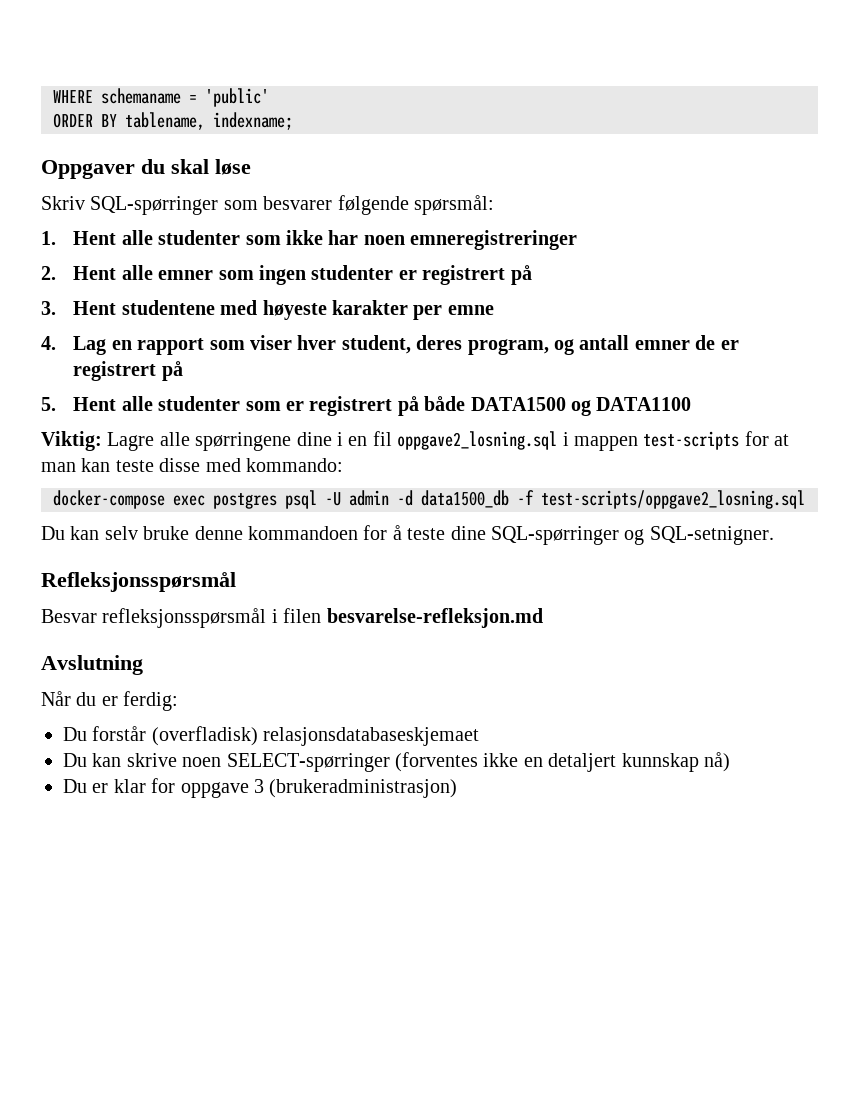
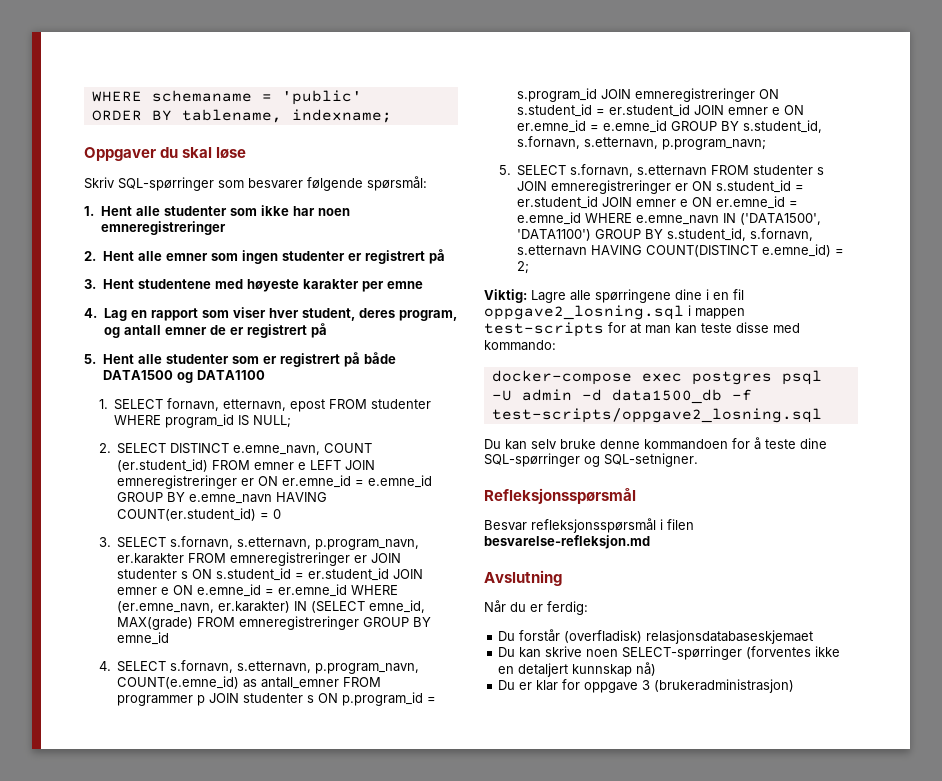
+ 1. SELECT fornavn, etternavn, epost FROM studenter WHERE program_id IS NULL;
+ 2. SELECT DISTINCT e.emne_navn, COUNT (er.student_id) FROM emner e LEFT JOIN emneregistreringer er ON er.emne_id = e.emne_id GROUP BY e.emne_navn HAVING COUNT(er.student_id) = 0
+ 3. SELECT s.fornavn, s.etternavn, p.program_navn, er.karakter FROM emneregistreringer er JOIN studenter s ON s.student_id = er.student_id JOIN emner e ON e.emne_id = er.emne_id WHERE (er.emne_navn, er.karakter) IN (SELECT emne_id, MAX(grade) FROM emneregistreringer GROUP BY emne_id
+ 4. SELECT s.fornavn, s.etternavn, p.program_navn, COUNT(e.emne_id) as antall_emner FROM programmer p JOIN studenter s ON p.program_id = s.program_id JOIN emneregistreringer ON s.student_id = er.student_id JOIN emner e ON er.emne_id = e.emne_id GROUP BY s.student_id, s.fornavn, s.etternavn, p.program_navn;
+ 5. SELECT s.fornavn, s.etternavn FROM studenter s JOIN emneregistreringer er ON s.student_id = er.student_id JOIN emner e ON er.emne_id = e.emne_id WHERE e.emne_navn IN ('DATA1500', 'DATA1100') GROUP BY s.student_id, s.fornavn, s.etternavn HAVING COUNT(DISTINCT e.emne_id) = 2;

